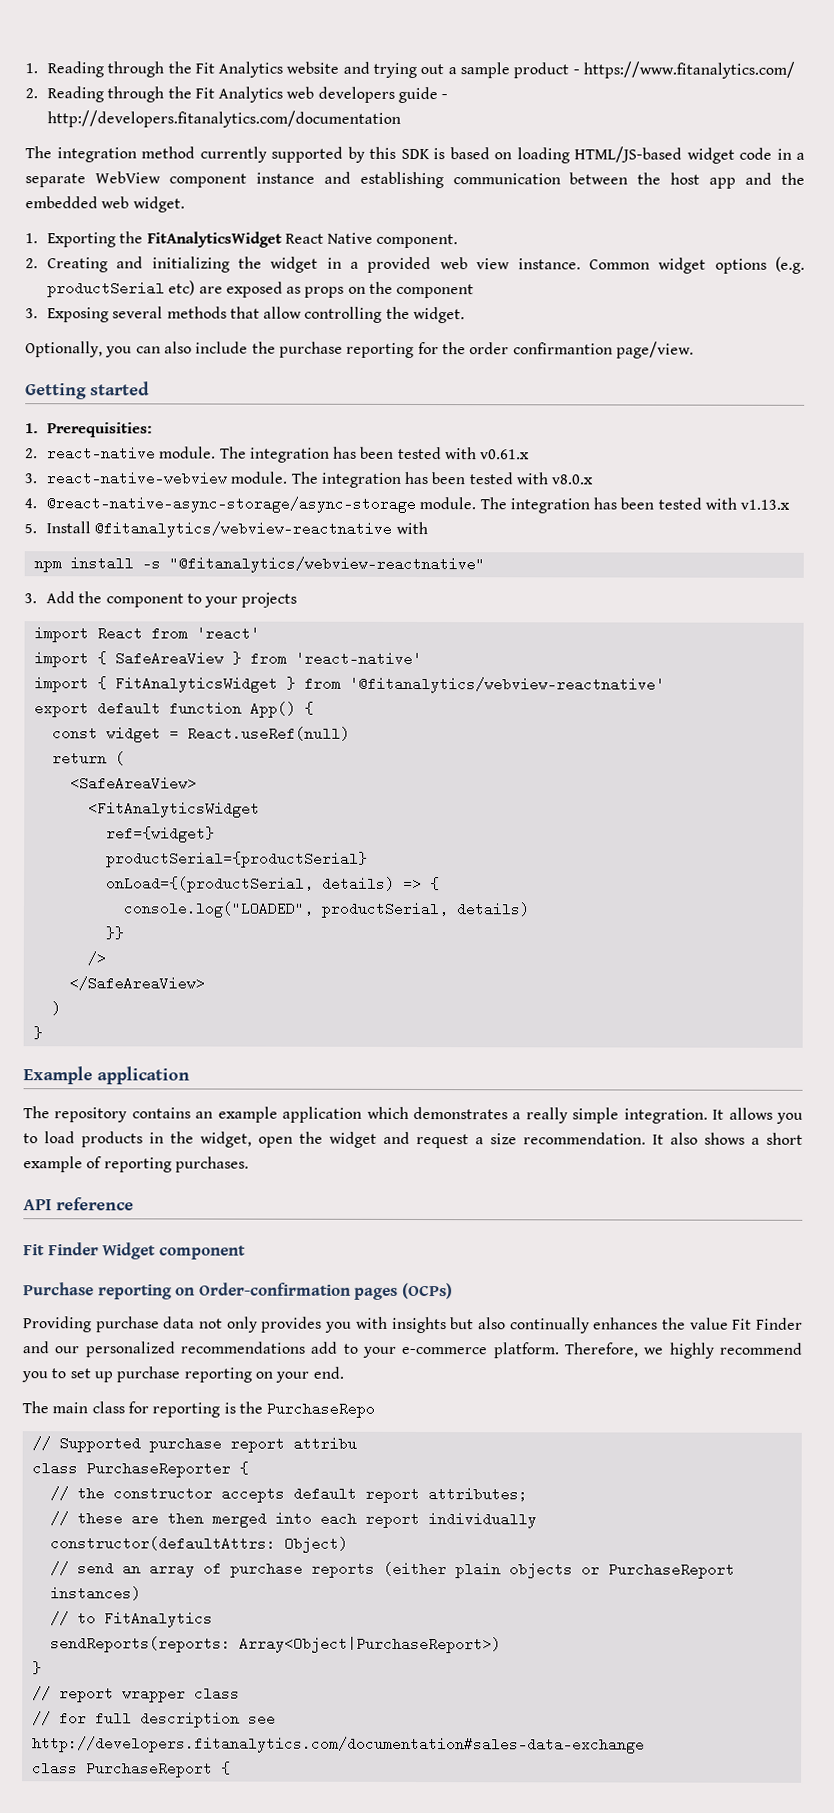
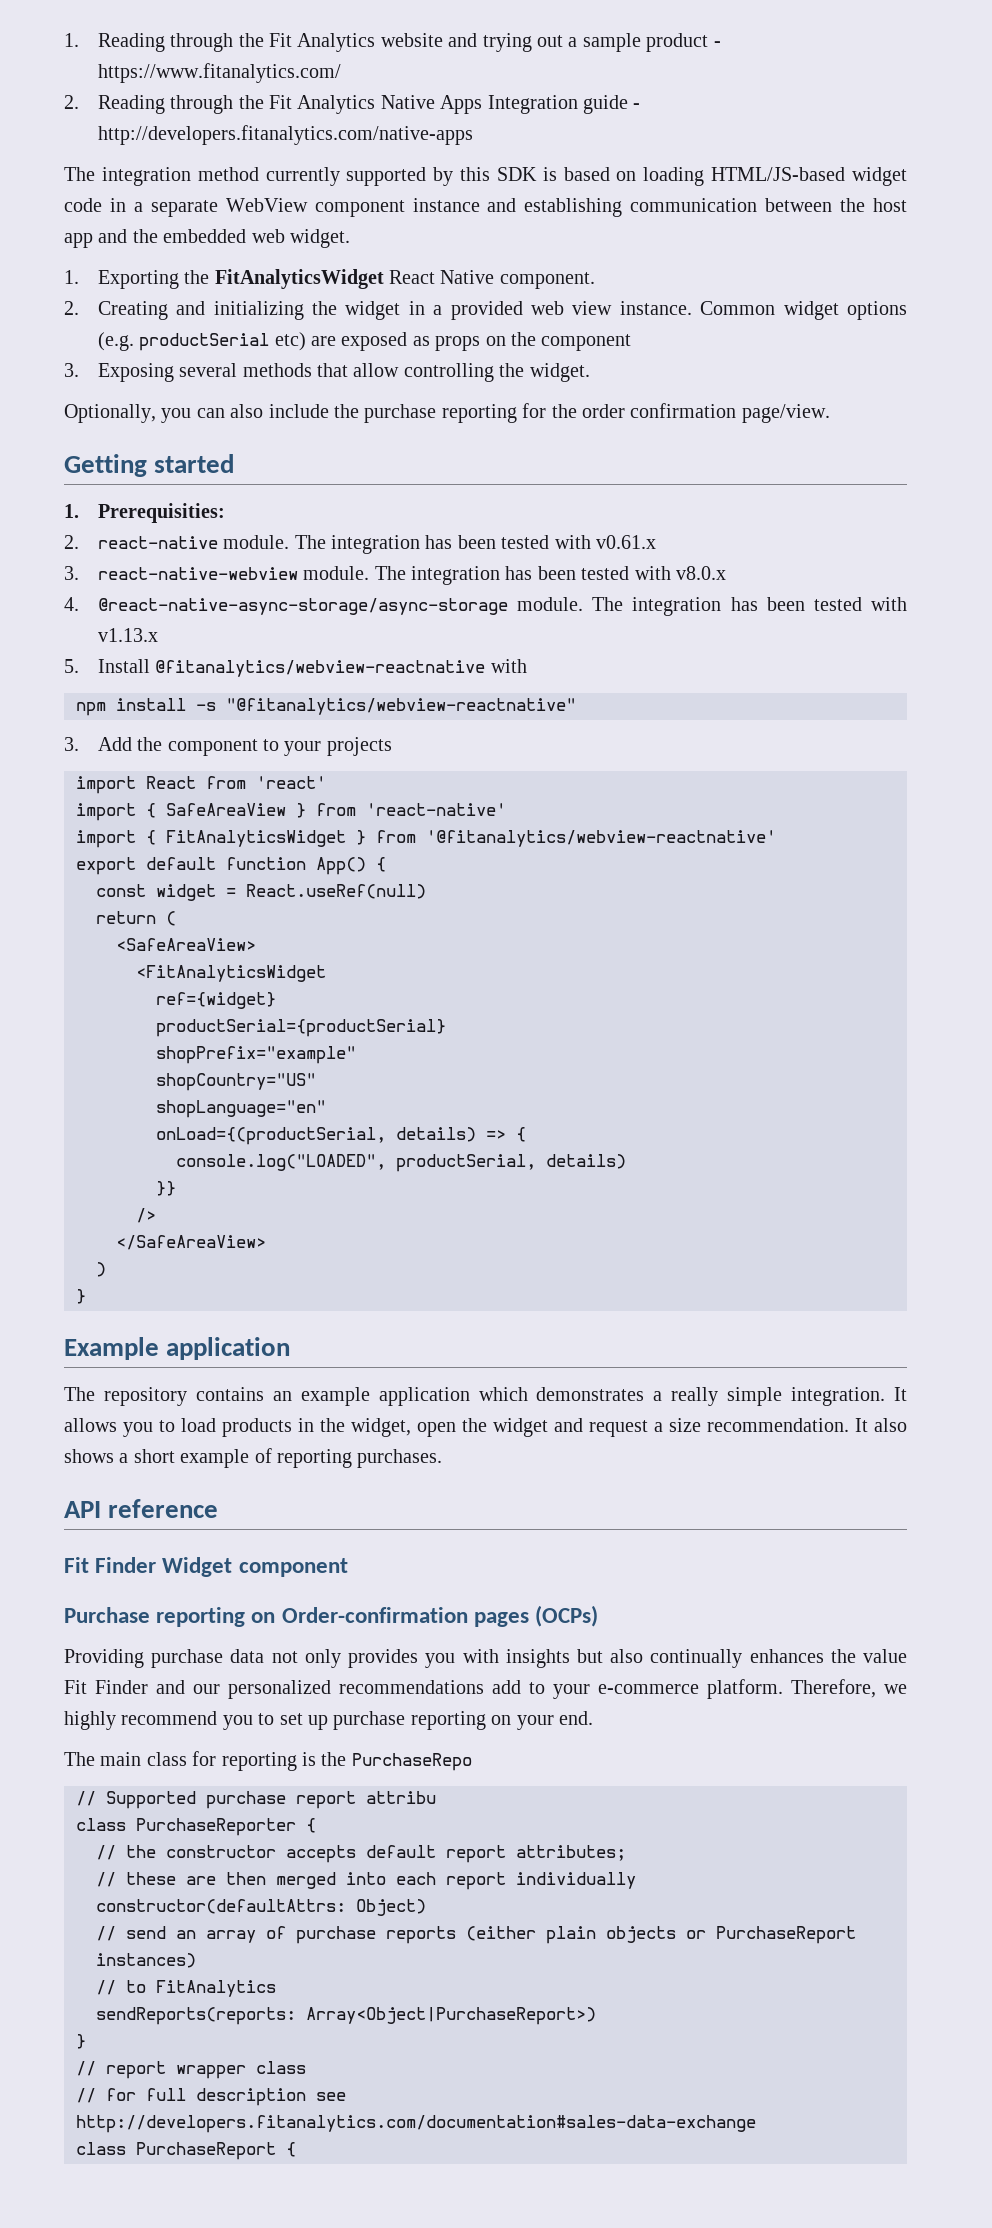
- 2. Reading through the Fit Analytics web developers guide - http://developers.fitanalytics.com/documentation
+ 2. Reading through the Fit Analytics Native Apps Integration guide - http://developers.fitanalytics.com/native-apps
- Optionally, you can also include the purchase reporting for the order confirmantion page/view.
+ Optionally, you can also include the purchase reporting for the order confirmation page/view.
+ shopPrefix="example"
+ shopCountry="US"
+ shopLanguage="en"

